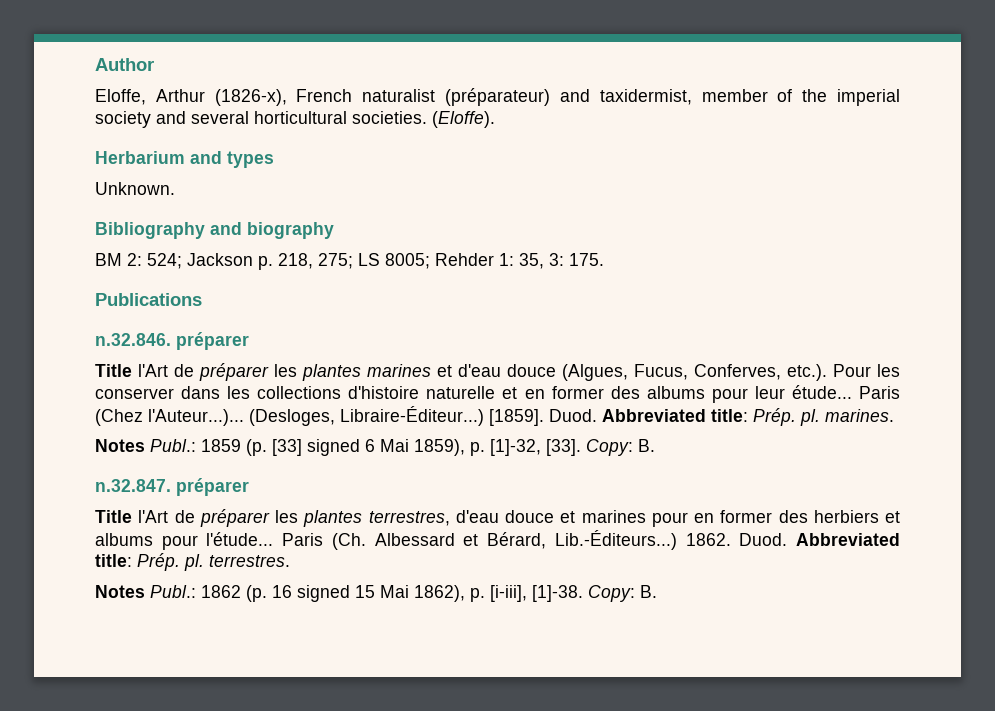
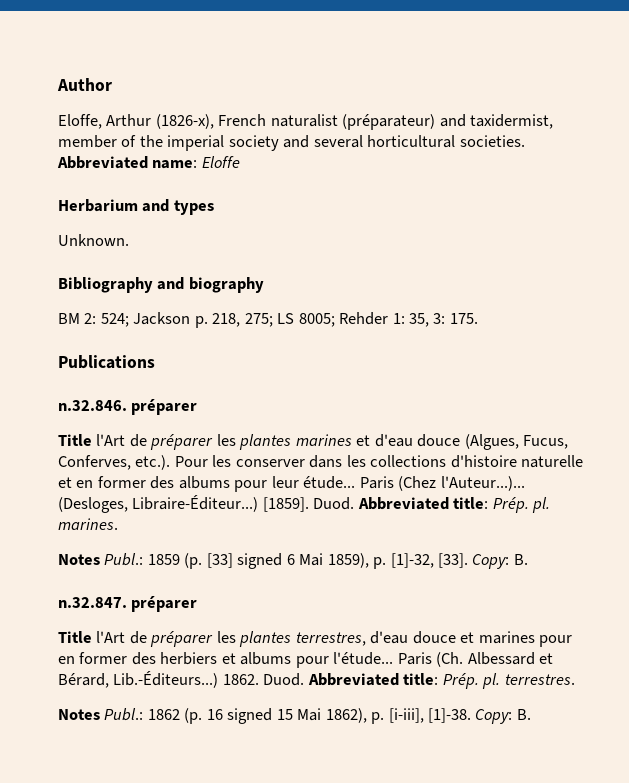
- (Eloffe).
+ Abbreviated name: Eloffe

